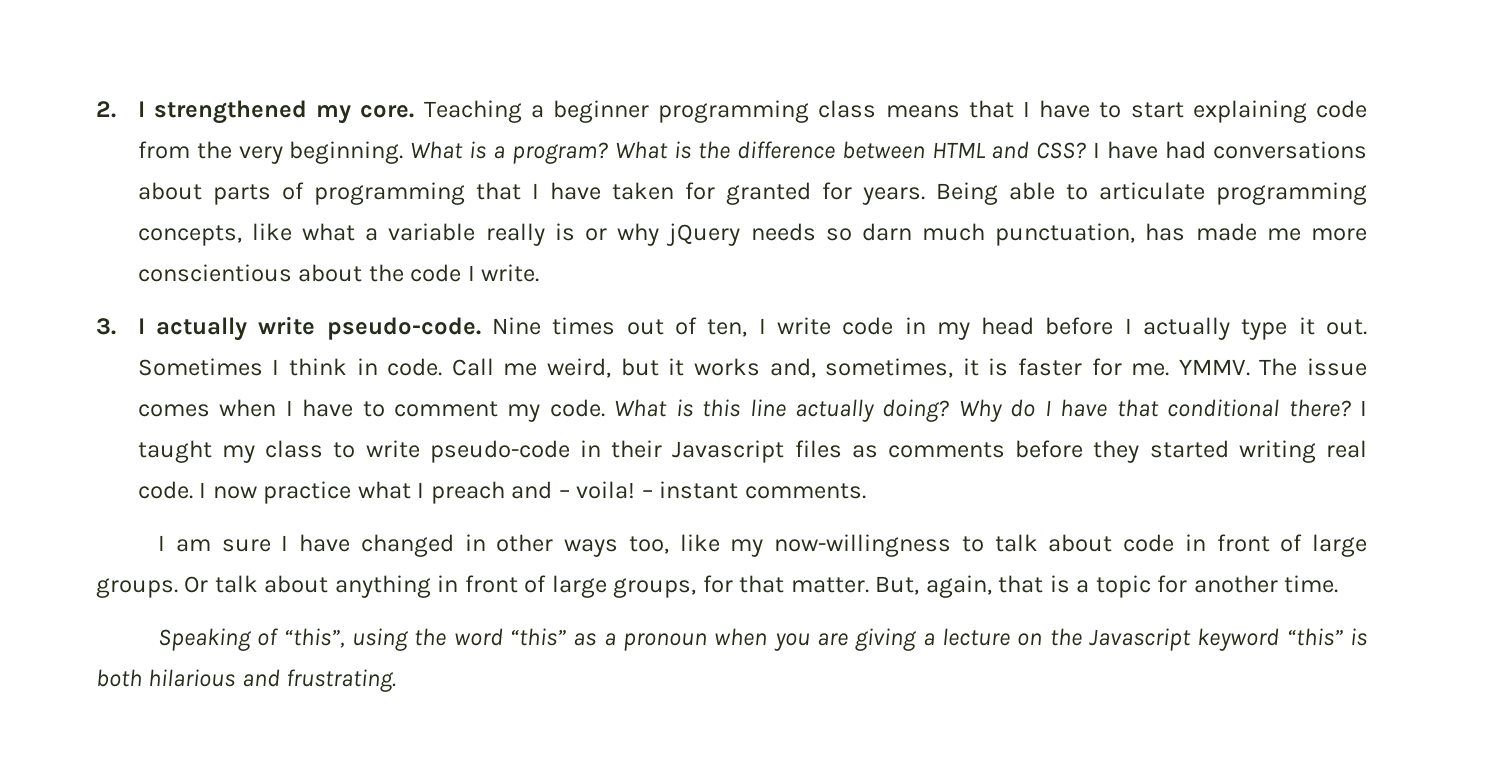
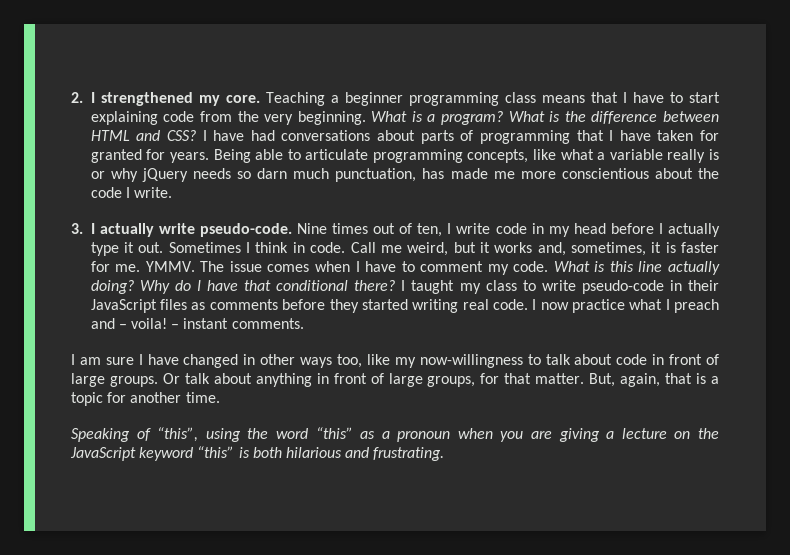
- I taught my class to write pseudo-code in their Javascript files as comments before they started writing real code.
+ I taught my class to write pseudo-code in their JavaScript files as comments before they started writing real code.
- Speaking of “this”, using the word “this” as a pronoun when you are giving a lecture on the Javascript keyword “this” is both hilarious and frustrating.
+ Speaking of “this”, using the word “this” as a pronoun when you are giving a lecture on the JavaScript keyword “this” is both hilarious and frustrating.

